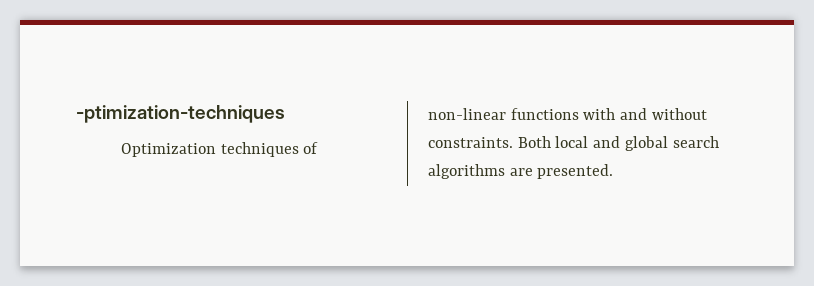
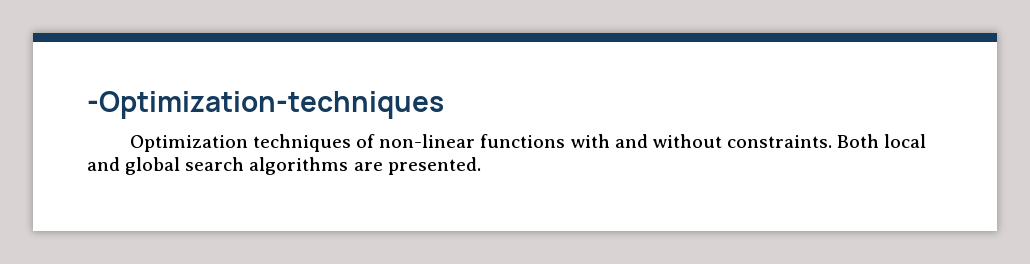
- -ptimization-techniques
+ -Optimization-techniques

